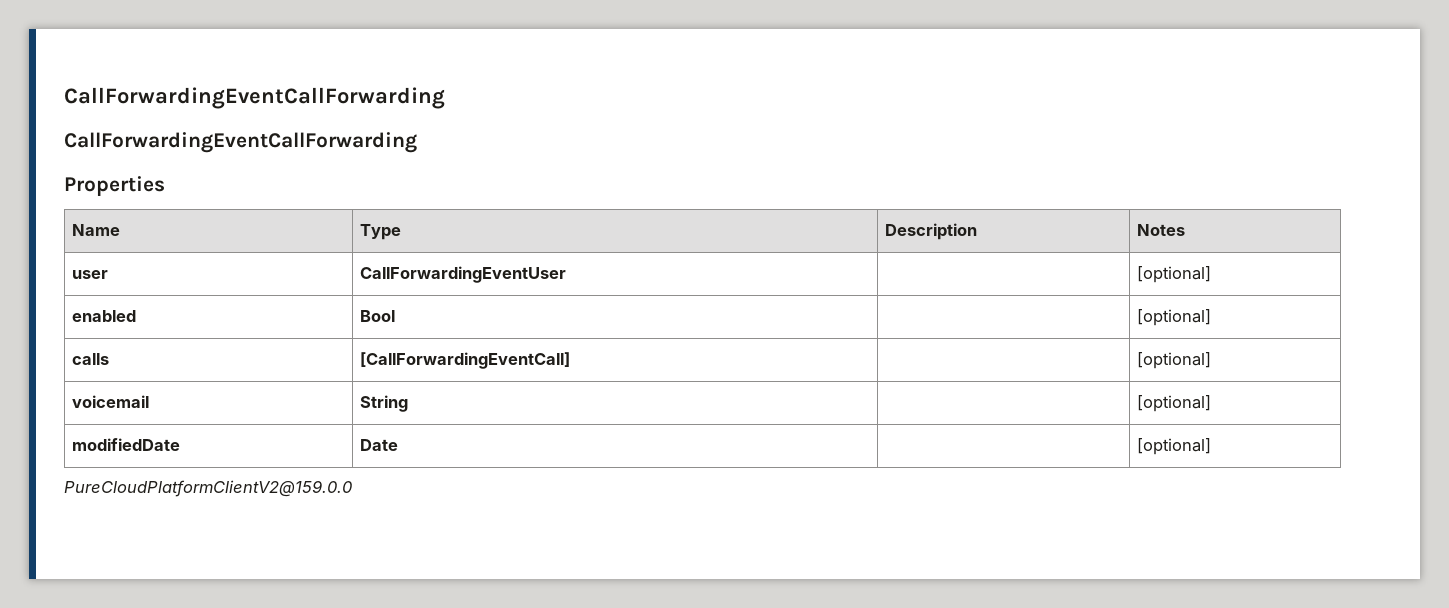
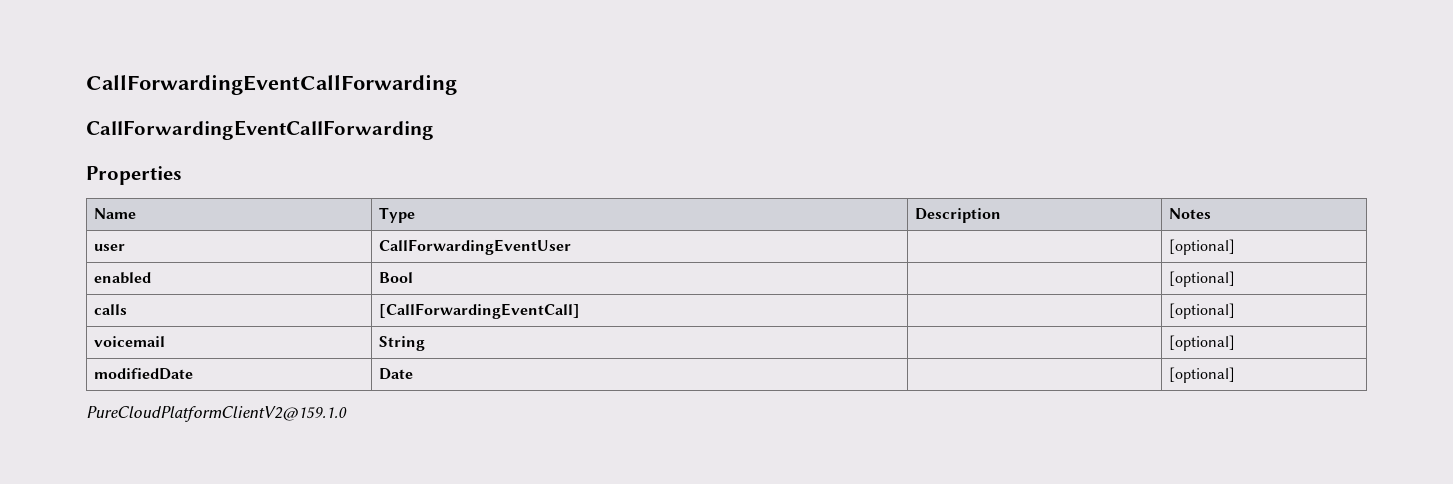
- PureCloudPlatformClientV2@159.0.0
+ PureCloudPlatformClientV2@159.1.0

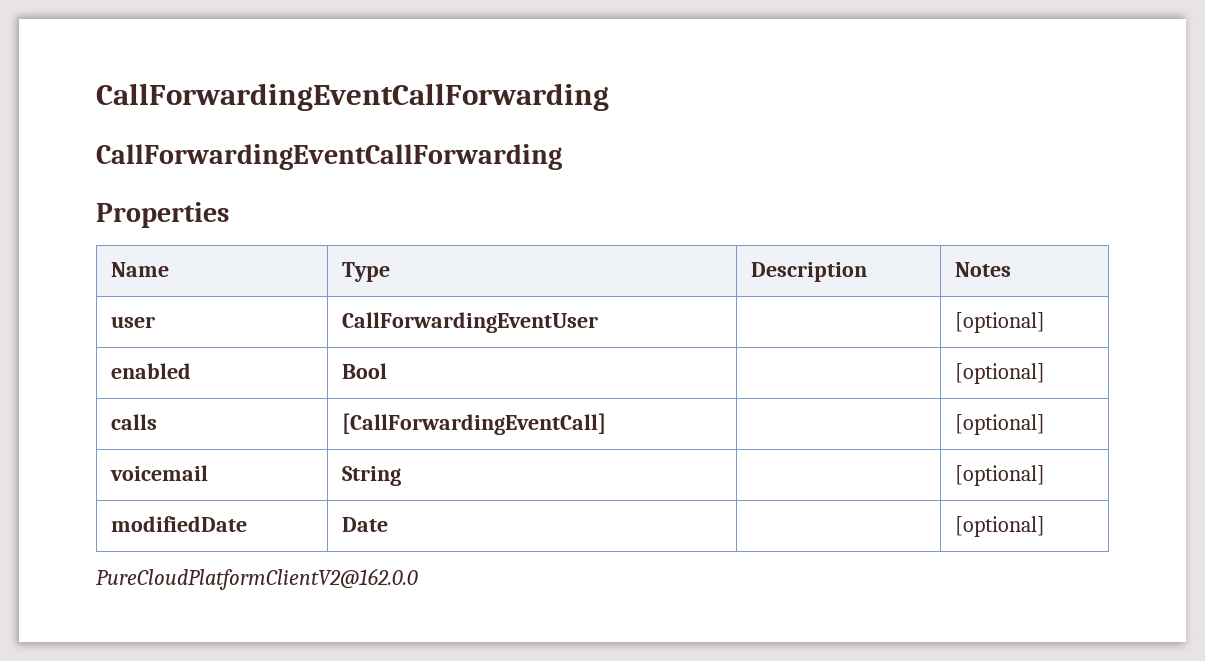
- PureCloudPlatformClientV2@159.1.0
+ PureCloudPlatformClientV2@162.0.0

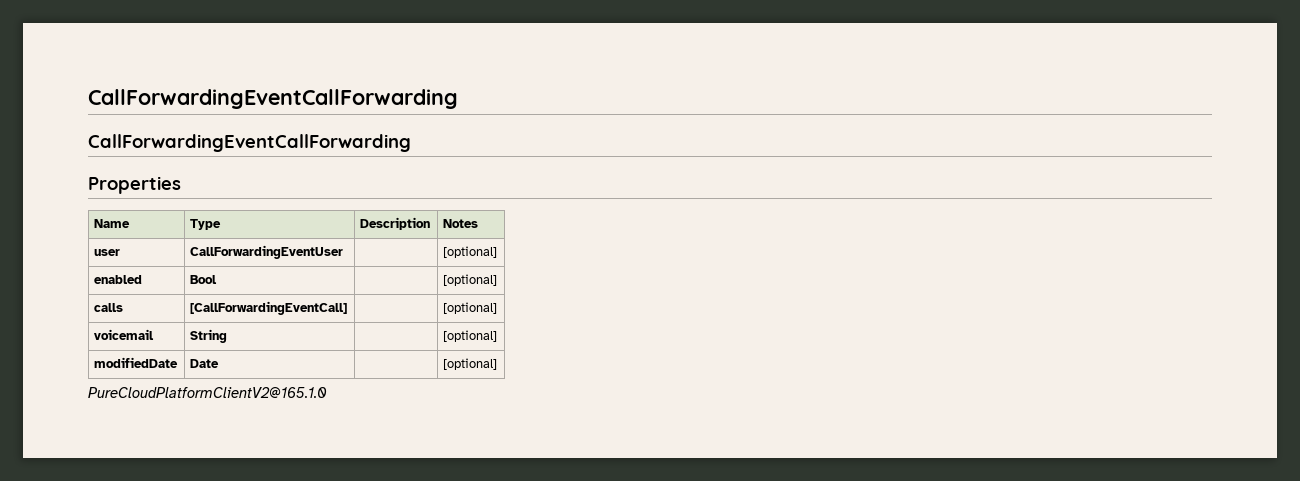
- PureCloudPlatformClientV2@162.0.0
+ PureCloudPlatformClientV2@165.1.0

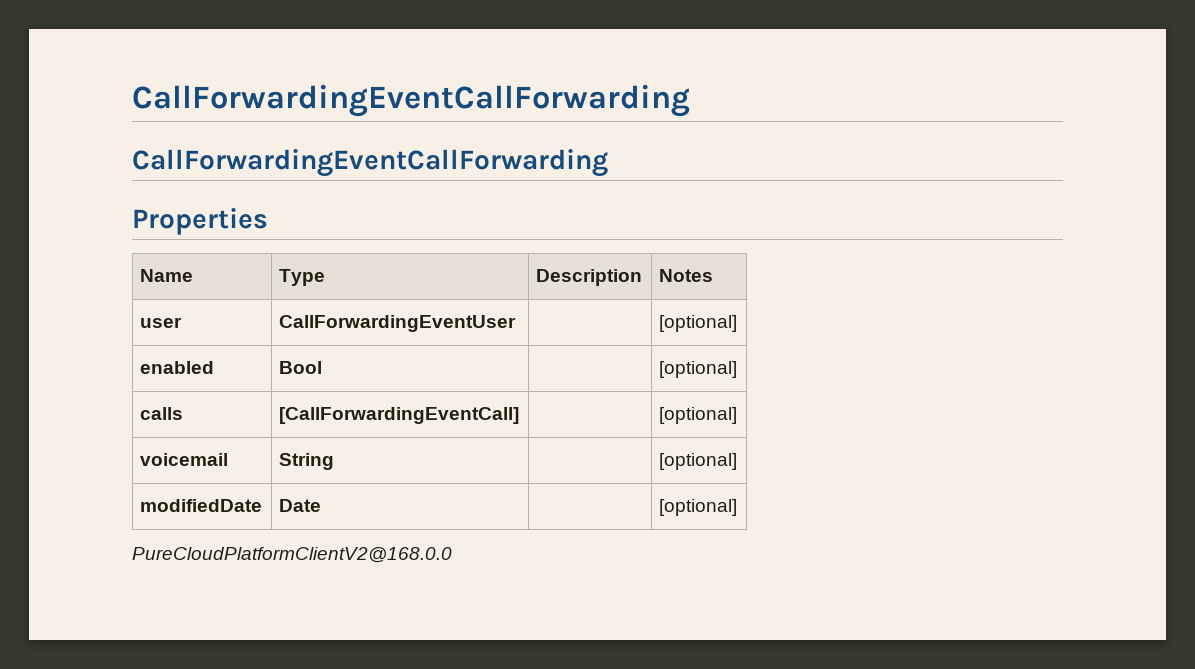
- PureCloudPlatformClientV2@165.1.0
+ PureCloudPlatformClientV2@168.0.0

